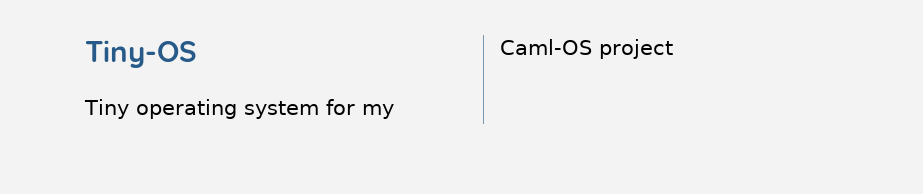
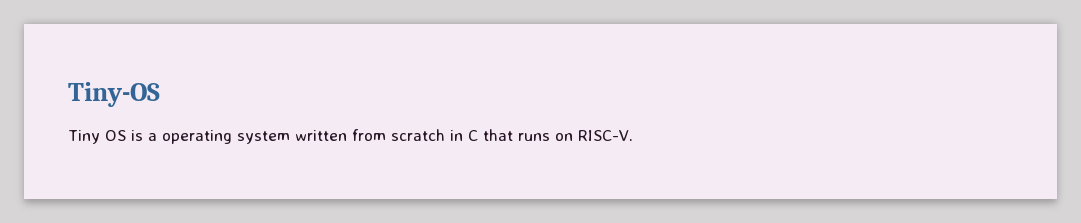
- Tiny operating system for my Caml-OS project
+ Tiny OS is a operating system written from scratch in C that runs on RISC-V.

